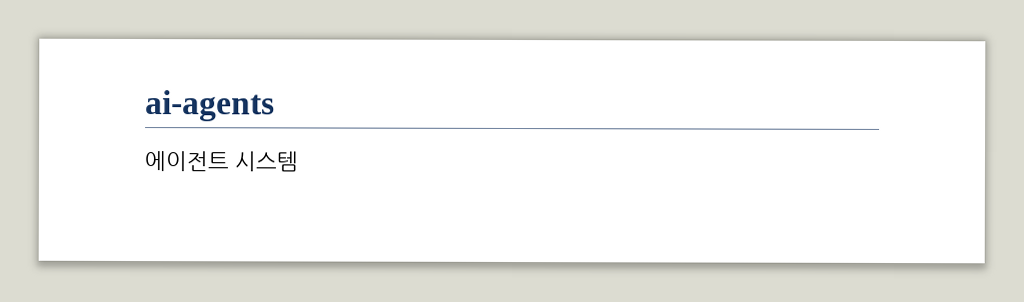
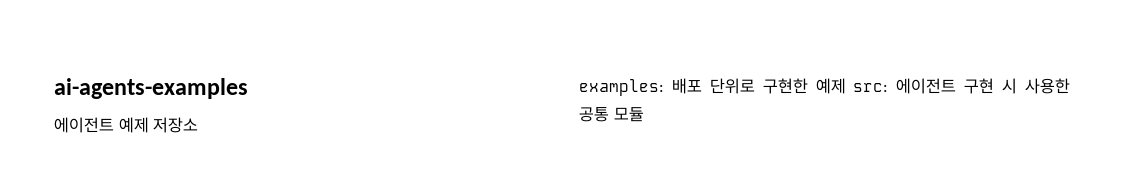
- ai-agents
- 에이전트 시스템
+ ai-agents-examples
+ 에이전트 예제 저장소
+ examples: 배포 단위로 구현한 예제 src: 에이전트 구현 시 사용한 공통 모듈

